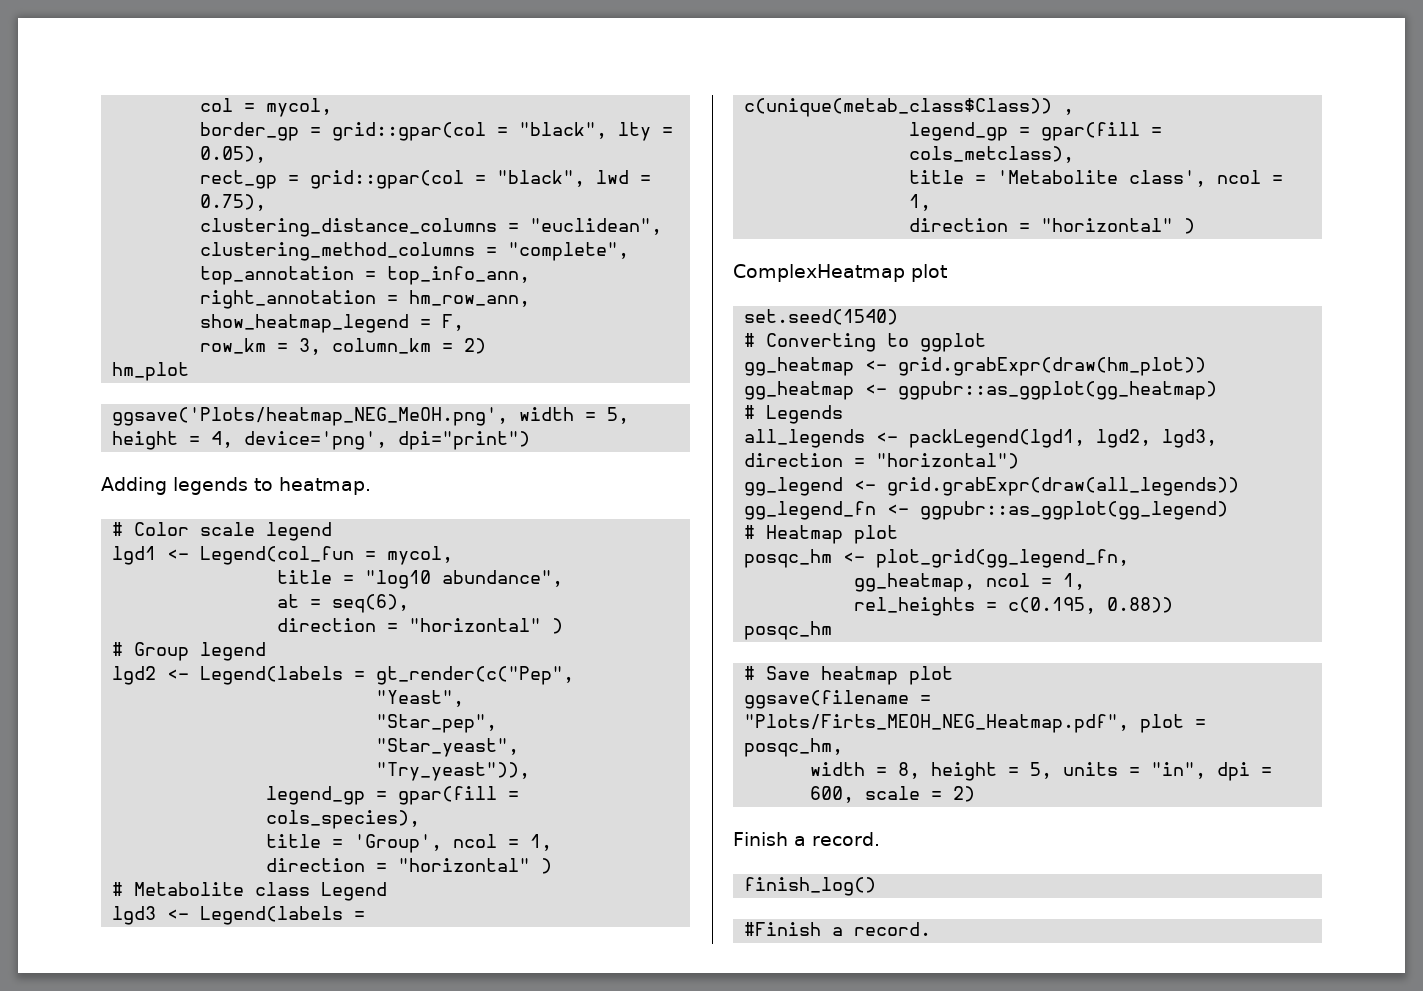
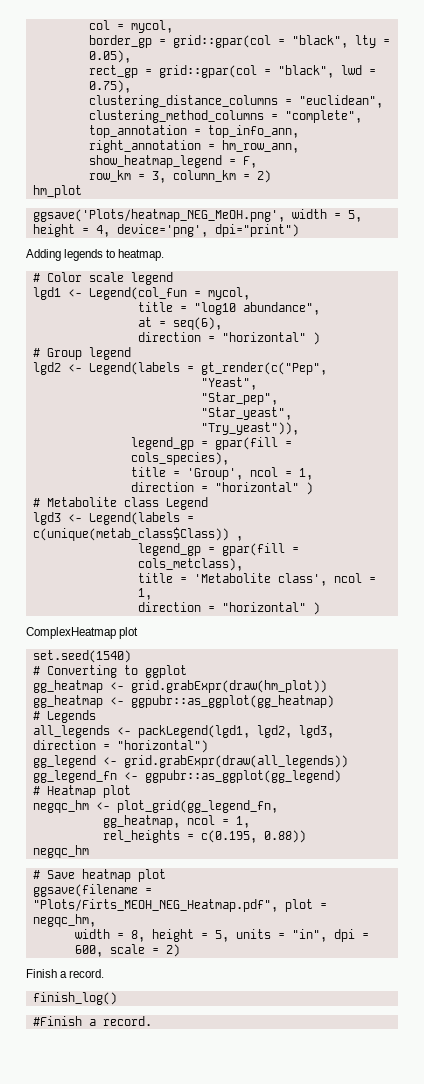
- posqc_hm <- plot_grid(gg_legend_fn,
+ negqc_hm <- plot_grid(gg_legend_fn,
  rel_heights = c(0.195, 0.88))
- posqc_hm
+ negqc_hm
- ggsave(filename = "Plots/Firts_MEOH_NEG_Heatmap.pdf", plot = posqc_hm,
+ ggsave(filename = "Plots/Firts_MEOH_NEG_Heatmap.pdf", plot = negqc_hm,

